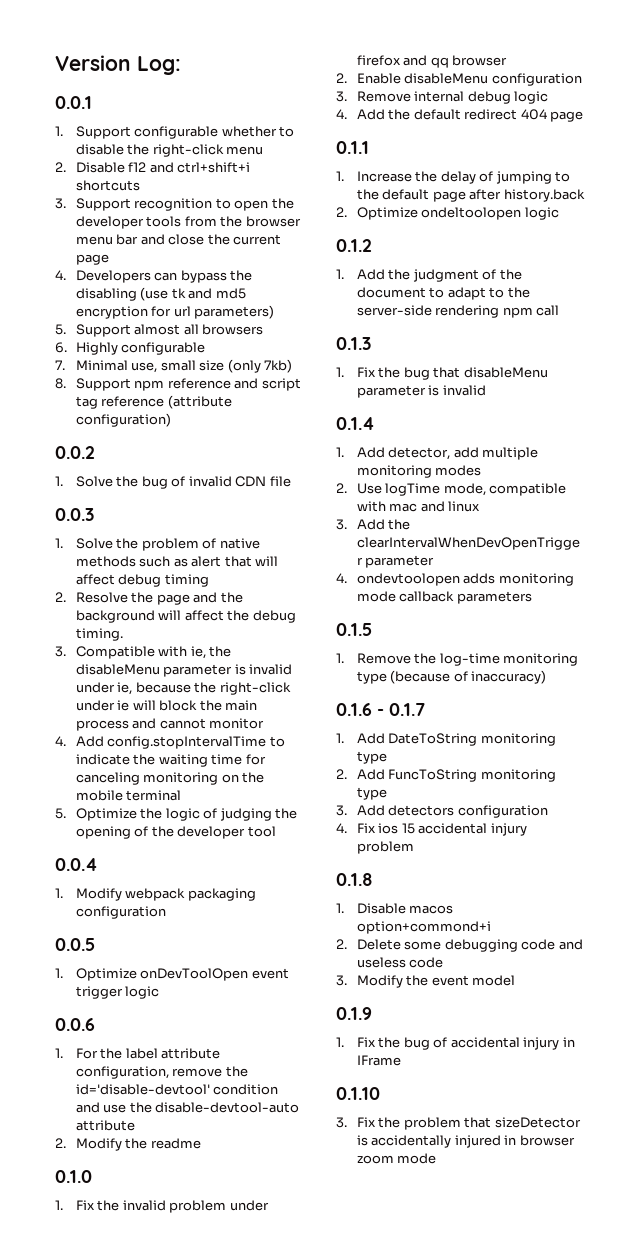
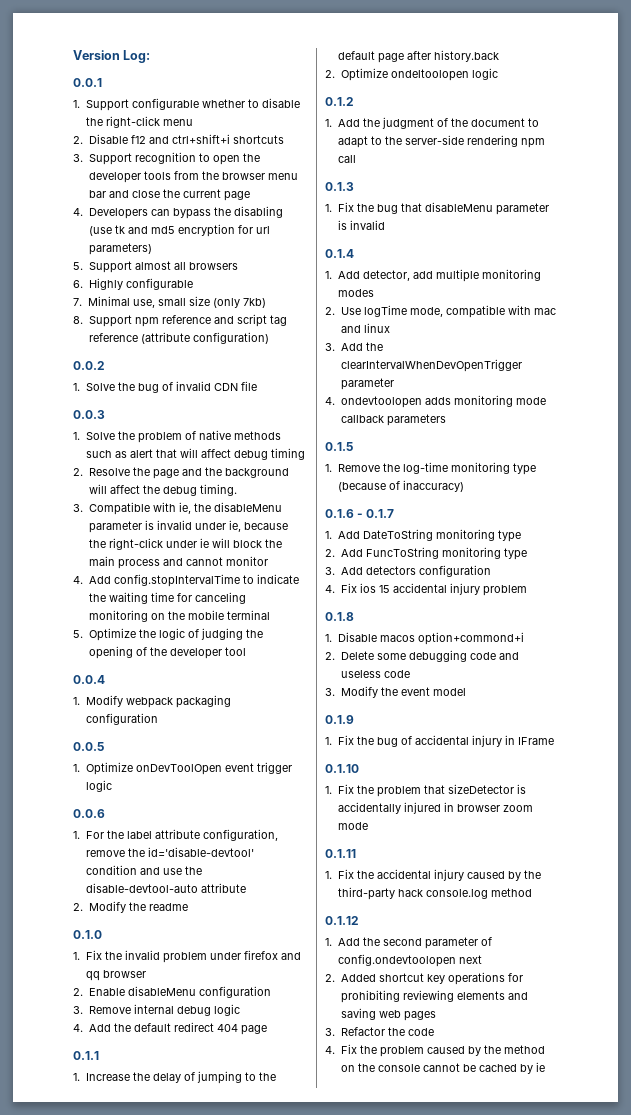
- 3. Fix the problem that sizeDetector is accidentally injured in browser zoom mode
+ 1. Fix the problem that sizeDetector is accidentally injured in browser zoom mode
+ 0.1.11
+ 1. Fix the accidental injury caused by the third-party hack console.log method
+ 0.1.12
+ 1. Add the second parameter of config.ondevtoolopen next
+ 2. Added shortcut key operations for prohibiting reviewing elements and saving web pages
+ 3. Refactor the code
+ 4. Fix the problem caused by the method on the console cannot be cached by ie

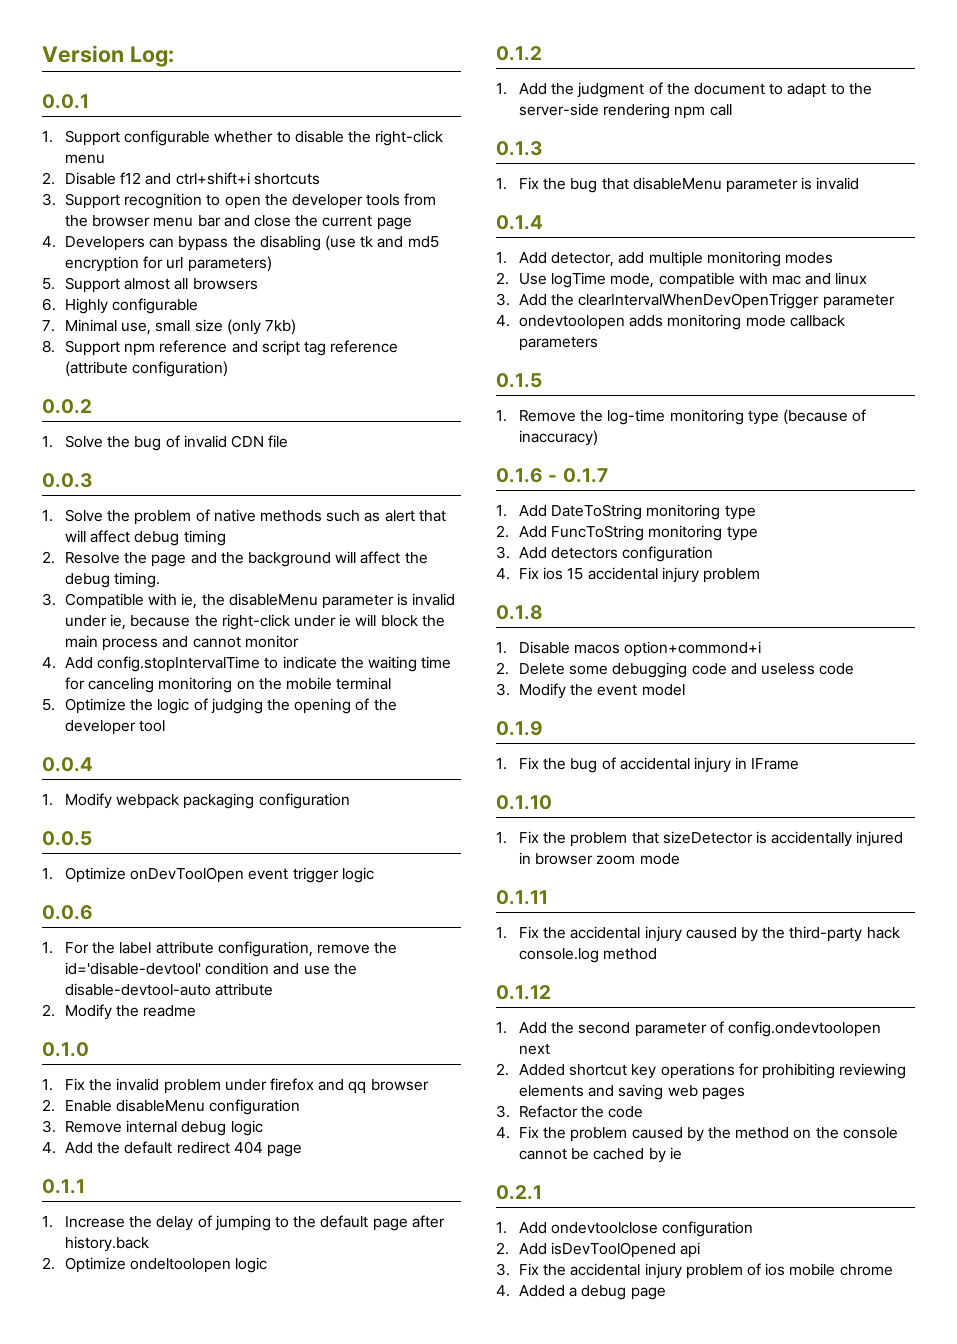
+ 0.2.1
+ 1. Add ondevtoolclose configuration
+ 2. Add isDevToolOpened api
+ 3. Fix the accidental injury problem of ios mobile chrome
+ 4. Added a debug page

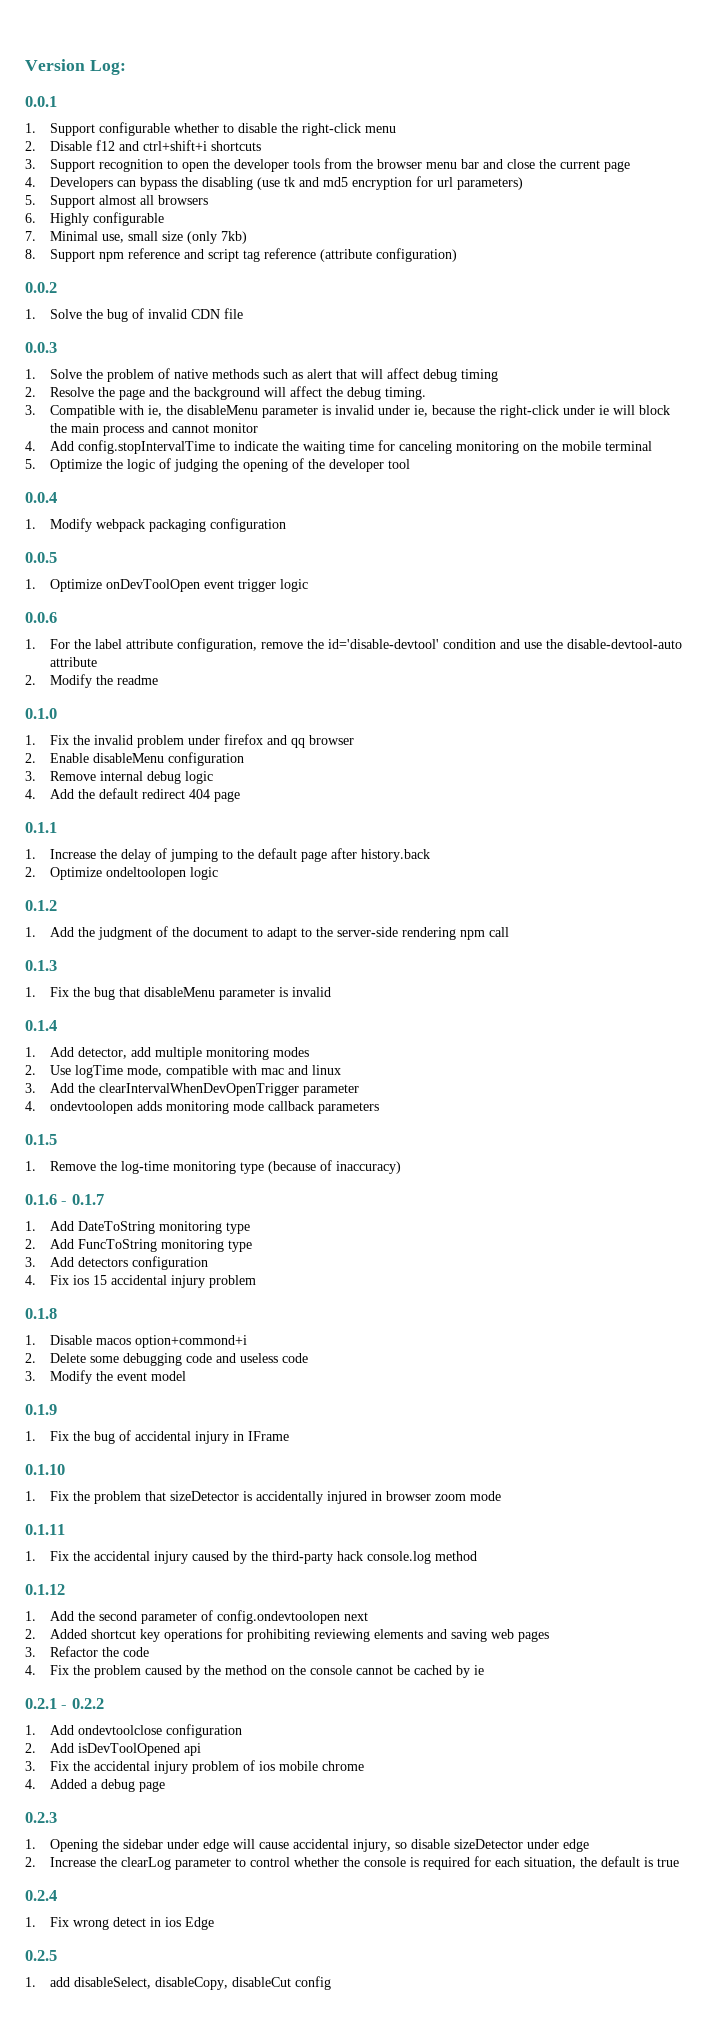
- 0.2.1
+ 0.2.1 - 0.2.2
+ 0.2.3
+ 1. Opening the sidebar under edge will cause accidental injury, so disable sizeDetector under edge
+ 2. Increase the clearLog parameter to control whether the console is required for each situation, the default is true
+ 0.2.4
+ 1. Fix wrong detect in ios Edge
+ 0.2.5
+ 1. add disableSelect, disableCopy, disableCut config

